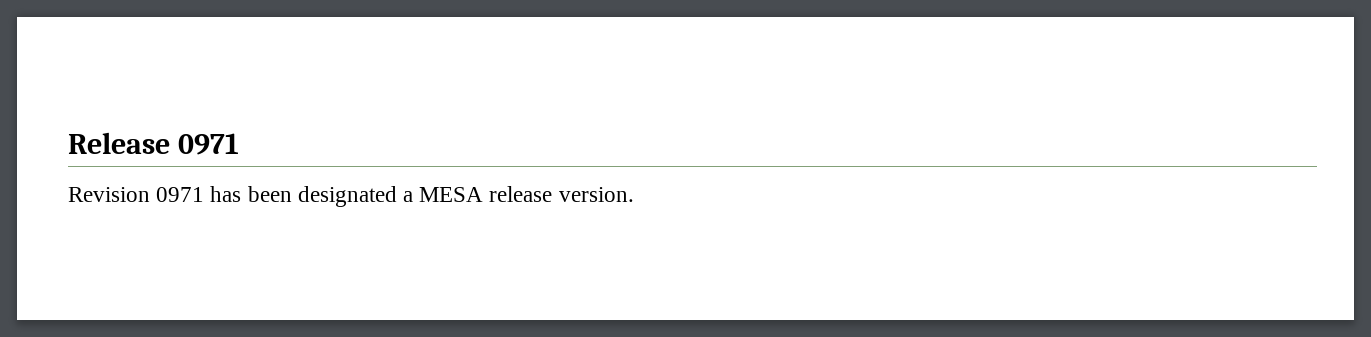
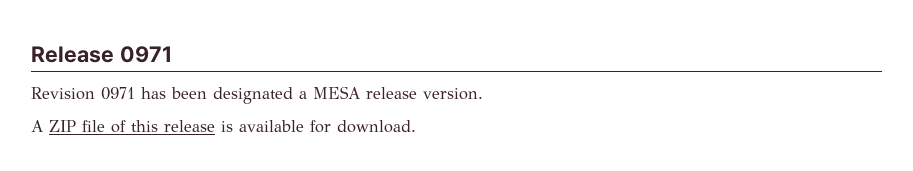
+ A ZIP file of this release is available for download.

